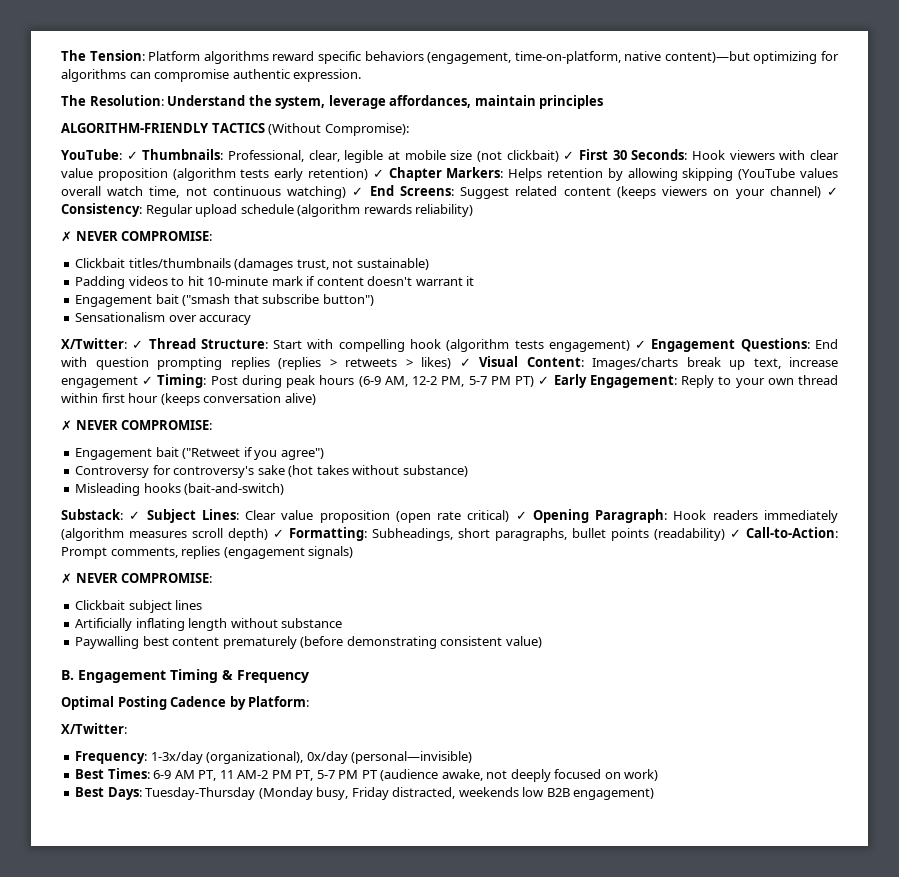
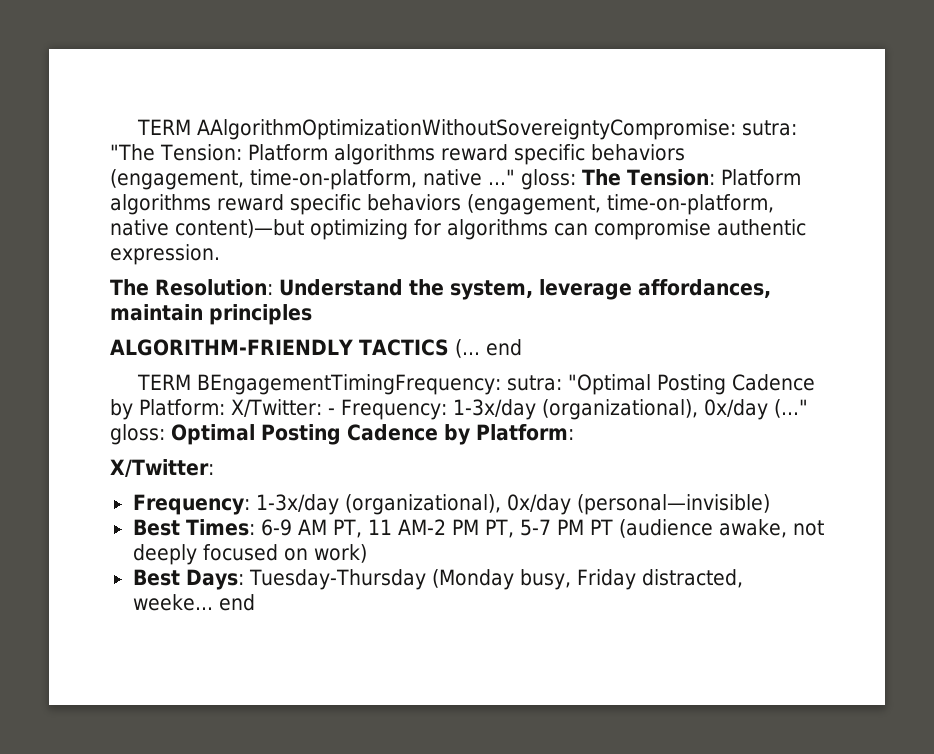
- The Tension: Platform algorithms reward specific behaviors (engagement, time-on-platform, native content)—but optimizing for algorithms can compromise authentic expression.
+ TERM AAlgorithmOptimizationWithoutSovereigntyCompromise: sutra: "The Tension: Platform algorithms reward specific behaviors (engagement, time-on-platform, native ..." gloss: The Tension: Platform algorithms reward specific behaviors (engagement, time-on-platform, native content)—but optimizing for algorithms can compromise authentic expression.
- ALGORITHM-FRIENDLY TACTICS (Without Compromise):
- YouTube: ✓ Thumbnails: Professional, clear, legible at mobile size (not clickbait) ✓ First 30 Seconds: Hook viewers with clear value proposition (algorithm tests early retention) ✓ Chapter Markers: Helps retention by allowing skipping (YouTube values overall watch time, not continuous watching) ✓ End Screens: Suggest related content (keeps viewers on your channel) ✓ Consistency: Regular upload schedule (algorithm rewards reliability)
- ✗ NEVER COMPROMISE:
- Clickbait titles/thumbnails (damages trust, not sustainable)
- Padding videos to hit 10-minute mark if content doesn't warrant it
- Engagement bait ("smash that subscribe button")
- Sensationalism over accuracy
- X/Twitter: ✓ Thread Structure: Start with compelling hook (algorithm tests engagement) ✓ Engagement Questions: End with question prompting replies (replies > retweets > likes) ✓ Visual Content: Images/charts break up text, increase engagement ✓ Timing: Post during peak hours (6-9 AM, 12-2 PM, 5-7 PM PT) ✓ Early Engagement: Reply to your own thread within first hour (keeps conversation alive)
- ✗ NEVER COMPROMISE:
- Engagement bait ("Retweet if you agree")
- Controversy for controversy's sake (hot takes without substance)
- Misleading hooks (bait-and-switch)
- Substack: ✓ Subject Lines: Clear value proposition (open rate critical) ✓ Opening Paragraph: Hook readers immediately (algorithm measures scroll depth) ✓ Formatting: Subheadings, short paragraphs, bullet points (readability) ✓ Call-to-Action: Prompt comments, replies (engagement signals)
- ✗ NEVER COMPROMISE:
- Clickbait subject lines
- Artificially inflating length without substance
- Paywalling best content prematurely (before demonstrating consistent value)
- B. Engagement Timing & Frequency
- Optimal Posting Cadence by Platform:
+ ALGORITHM-FRIENDLY TACTICS (... end
+ TERM BEngagementTimingFrequency: sutra: "Optimal Posting Cadence by Platform: X/Twitter: - Frequency: 1-3x/day (organizational), 0x/day (..." gloss: Optimal Posting Cadence by Platform:
- Best Days: Tuesday-Thursday (Monday busy, Friday distracted, weekends low B2B engagement)
+ Best Days: Tuesday-Thursday (Monday busy, Friday distracted, weeke... end

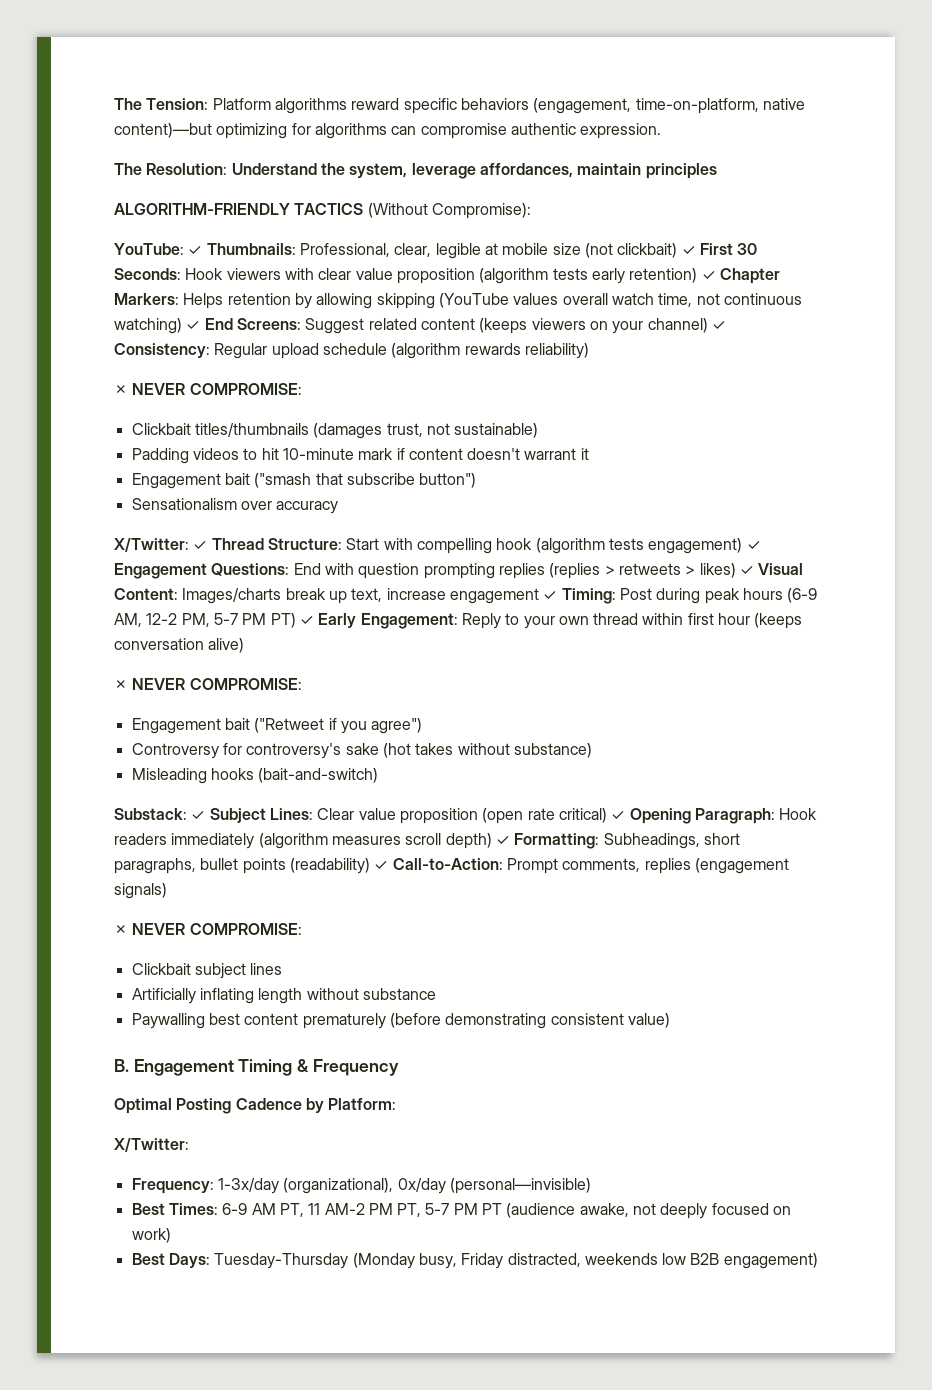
- TERM AAlgorithmOptimizationWithoutSovereigntyCompromise: sutra: "The Tension: Platform algorithms reward specific behaviors (engagement, time-on-platform, native ..." gloss: The Tension: Platform algorithms reward specific behaviors (engagement, time-on-platform, native content)—but optimizing for algorithms can compromise authentic expression.
+ The Tension: Platform algorithms reward specific behaviors (engagement, time-on-platform, native content)—but optimizing for algorithms can compromise authentic expression.
- ALGORITHM-FRIENDLY TACTICS (... end
- TERM BEngagementTimingFrequency: sutra: "Optimal Posting Cadence by Platform: X/Twitter: - Frequency: 1-3x/day (organizational), 0x/day (..." gloss: Optimal Posting Cadence by Platform:
+ ALGORITHM-FRIENDLY TACTICS (Without Compromise):
+ YouTube: ✓ Thumbnails: Professional, clear, legible at mobile size (not clickbait) ✓ First 30 Seconds: Hook viewers with clear value proposition (algorithm tests early retention) ✓ Chapter Markers: Helps retention by allowing skipping (YouTube values overall watch time, not continuous watching) ✓ End Screens: Suggest related content (keeps viewers on your channel) ✓ Consistency: Regular upload schedule (algorithm rewards reliability)
+ ✗ NEVER COMPROMISE:
+ Clickbait titles/thumbnails (damages trust, not sustainable)
+ Padding videos to hit 10-minute mark if content doesn't warrant it
+ Engagement bait ("smash that subscribe button")
+ Sensationalism over accuracy
+ X/Twitter: ✓ Thread Structure: Start with compelling hook (algorithm tests engagement) ✓ Engagement Questions: End with question prompting replies (replies > retweets > likes) ✓ Visual Content: Images/charts break up text, increase engagement ✓ Timing: Post during peak hours (6-9 AM, 12-2 PM, 5-7 PM PT) ✓ Early Engagement: Reply to your own thread within first hour (keeps conversation alive)
+ ✗ NEVER COMPROMISE:
+ Engagement bait ("Retweet if you agree")
+ Controversy for controversy's sake (hot takes without substance)
+ Misleading hooks (bait-and-switch)
+ Substack: ✓ Subject Lines: Clear value proposition (open rate critical) ✓ Opening Paragraph: Hook readers immediately (algorithm measures scroll depth) ✓ Formatting: Subheadings, short paragraphs, bullet points (readability) ✓ Call-to-Action: Prompt comments, replies (engagement signals)
+ ✗ NEVER COMPROMISE:
+ Clickbait subject lines
+ Artificially inflating length without substance
+ Paywalling best content prematurely (before demonstrating consistent value)
+ B. Engagement Timing & Frequency
+ Optimal Posting Cadence by Platform:
- Best Days: Tuesday-Thursday (Monday busy, Friday distracted, weeke... end
+ Best Days: Tuesday-Thursday (Monday busy, Friday distracted, weekends low B2B engagement)

